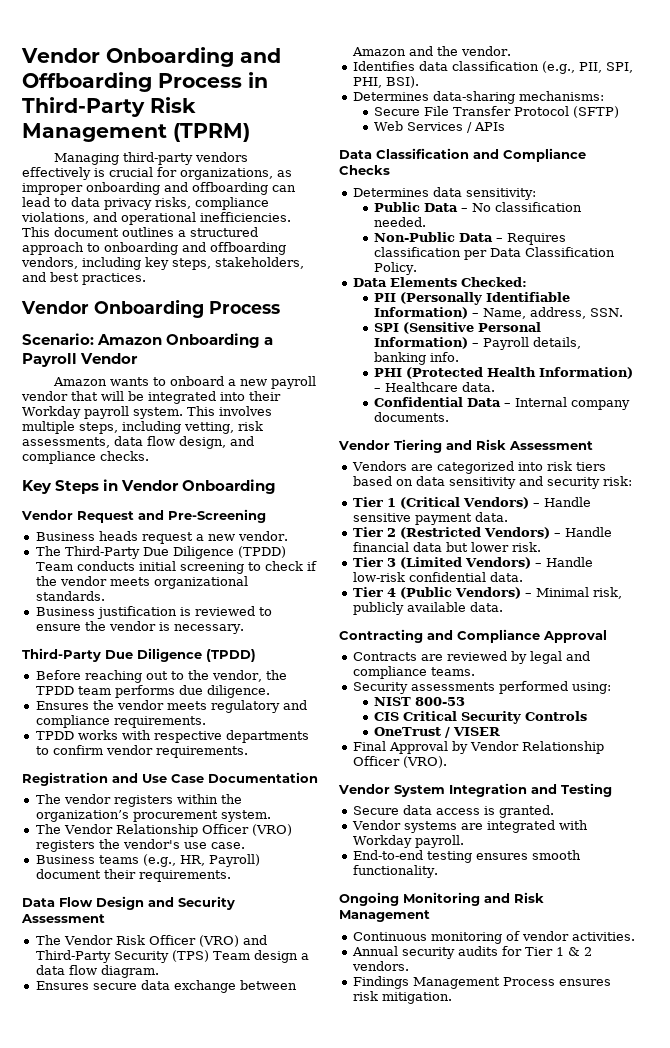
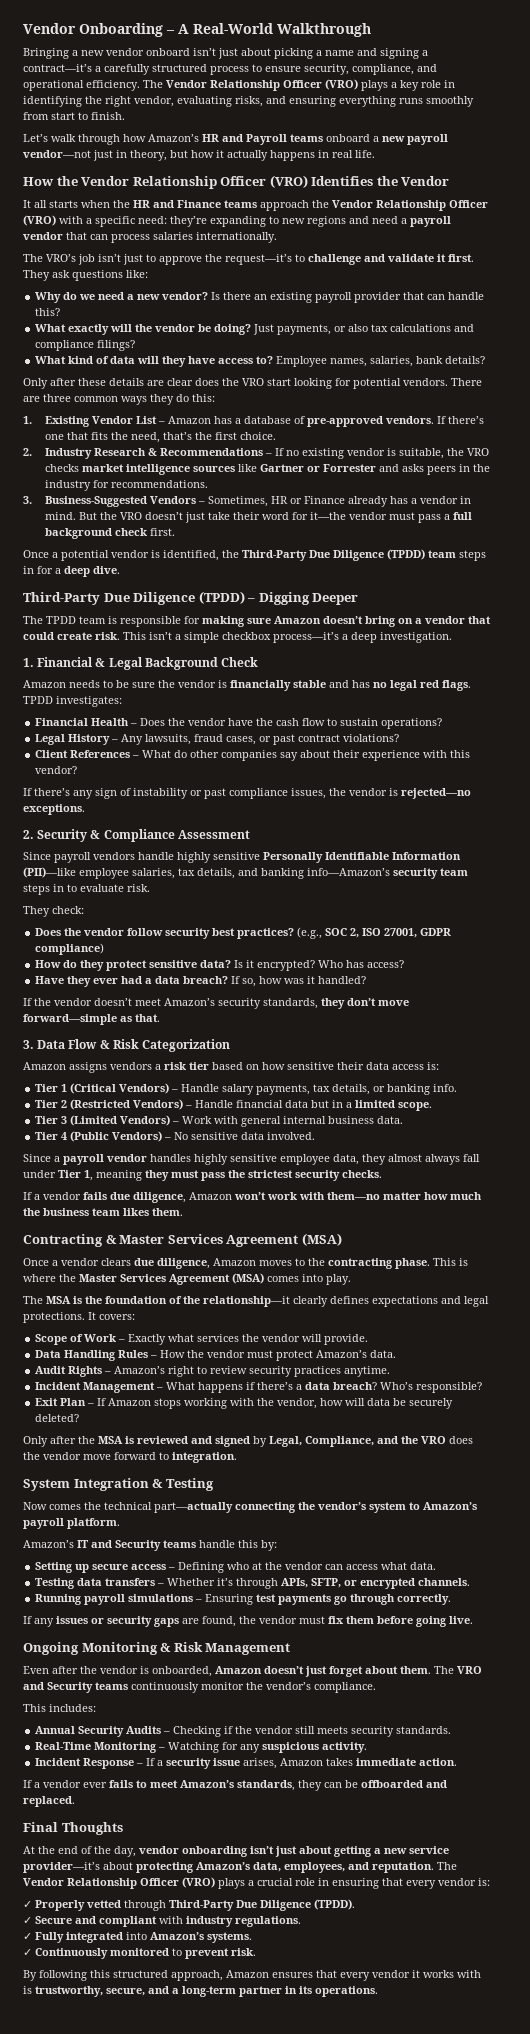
- Vendor Onboarding and Offboarding Process in Third-Party Risk Management (TPRM)
- Managing third-party vendors effectively is crucial for organizations, as improper onboarding and offboarding can lead to data privacy risks, compliance violations, and operational inefficiencies. This document outlines a structured approach to onboarding and offboarding vendors, including key steps, stakeholders, and best practices.
- Vendor Onboarding Process
- Scenario: Amazon Onboarding a Payroll Vendor
- Amazon wants to onboard a new payroll vendor that will be integrated into their Workday payroll system. This involves multiple steps, including vetting, risk assessments, data flow design, and compliance checks.
- Key Steps in Vendor Onboarding
- Vendor Request and Pre-Screening
- Business heads request a new vendor.
- The Third-Party Due Diligence (TPDD) Team conducts initial screening to check if the vendor meets organizational standards.
- Business justification is reviewed to ensure the vendor is necessary.
- Third-Party Due Diligence (TPDD)
- Before reaching out to the vendor, the TPDD team performs due diligence.
- Ensures the vendor meets regulatory and compliance requirements.
- TPDD works with respective departments to confirm vendor requirements.
- Registration and Use Case Documentation
- The vendor registers within the organization’s procurement system.
- The Vendor Relationship Officer (VRO) registers the vendor's use case.
- Business teams (e.g., HR, Payroll) document their requirements.
- Data Flow Design and Security Assessment
- The Vendor Risk Officer (VRO) and Third-Party Security (TPS) Team design a data flow diagram.
- Ensures secure data exchange between Amazon and the vendor.
- Identifies data classification (e.g., PII, SPI, PHI, BSI).
- Determines data-sharing mechanisms:
- Secure File Transfer Protocol (SFTP)
- Web Services / APIs
- Data Classification and Compliance Checks
- Determines data sensitivity:
- Public Data – No classification needed.
- Non-Public Data – Requires classification per Data Classification Policy.
- Data Elements Checked:
- PII (Personally Identifiable Information) – Name, address, SSN.
- SPI (Sensitive Personal Information) – Payroll details, banking info.
- PHI (Protected Health Information) – Healthcare data.
- Confidential Data – Internal company documents.
- Vendor Tiering and Risk Assessment
- Vendors are categorized into risk tiers based on data sensitivity and security risk:
+ Vendor Onboarding – A Real-World Walkthrough
+ Bringing a new vendor onboard isn’t just about picking a name and signing a contract—it’s a carefully structured process to ensure security, compliance, and operational efficiency. The Vendor Relationship Officer (VRO) plays a key role in identifying the right vendor, evaluating risks, and ensuring everything runs smoothly from start to finish.
+ Let’s walk through how Amazon’s HR and Payroll teams onboard a new payroll vendor—not just in theory, but how it actually happens in real life.
+ How the Vendor Relationship Officer (VRO) Identifies the Vendor
+ It all starts when the HR and Finance teams approach the Vendor Relationship Officer (VRO) with a specific need: they’re expanding to new regions and need a payroll vendor that can process salaries internationally.
+ The VRO’s job isn’t just to approve the request—it’s to challenge and validate it first. They ask questions like:
+ Why do we need a new vendor? Is there an existing payroll provider that can handle this?
+ What exactly will the vendor be doing? Just payments, or also tax calculations and compliance filings?
+ What kind of data will they have access to? Employee names, salaries, bank details?
+ Only after these details are clear does the VRO start looking for potential vendors. There are three common ways they do this:
+ 1. Existing Vendor List – Amazon has a database of pre-approved vendors. If there’s one that fits the need, that’s the first choice.
+ 2. Industry Research & Recommendations – If no existing vendor is suitable, the VRO checks market intelligence sources like Gartner or Forrester and asks peers in the industry for recommendations.
+ 3. Business-Suggested Vendors – Sometimes, HR or Finance already has a vendor in mind. But the VRO doesn’t just take their word for it—the vendor must pass a full background check first.
+ Once a potential vendor is identified, the Third-Party Due Diligence (TPDD) team steps in for a deep dive.
+ Third-Party Due Diligence (TPDD) – Digging Deeper
+ The TPDD team is responsible for making sure Amazon doesn’t bring on a vendor that could create risk. This isn’t a simple checkbox process—it’s a deep investigation.
+ 1. Financial & Legal Background Check
+ Amazon needs to be sure the vendor is financially stable and has no legal red flags. TPDD investigates:
+ Financial Health – Does the vendor have the cash flow to sustain operations?
+ Legal History – Any lawsuits, fraud cases, or past contract violations?
+ Client References – What do other companies say about their experience with this vendor?
+ If there’s any sign of instability or past compliance issues, the vendor is rejected—no exceptions.
+ 2. Security & Compliance Assessment
+ Since payroll vendors handle highly sensitive Personally Identifiable Information (PII)—like employee salaries, tax details, and banking info—Amazon’s security team steps in to evaluate risk.
+ They check:
+ Does the vendor follow security best practices? (e.g., SOC 2, ISO 27001, GDPR compliance)
+ How do they protect sensitive data? Is it encrypted? Who has access?
+ Have they ever had a data breach? If so, how was it handled?
+ If the vendor doesn’t meet Amazon’s security standards, they don’t move forward—simple as that.
+ 3. Data Flow & Risk Categorization
+ Amazon assigns vendors a risk tier based on how sensitive their data access is:
- Tier 1 (Critical Vendors) – Handle sensitive payment data.
+ Tier 1 (Critical Vendors) – Handle salary payments, tax details, or banking info.
- Tier 2 (Restricted Vendors) – Handle financial data but lower risk.
+ Tier 2 (Restricted Vendors) – Handle financial data but in a limited scope.
- Tier 3 (Limited Vendors) – Handle low-risk confidential data.
+ Tier 3 (Limited Vendors) – Work with general internal business data.
- Tier 4 (Public Vendors) – Minimal risk, publicly available data.
- Contracting and Compliance Approval
- Contracts are reviewed by legal and compliance teams.
- Security assessments performed using:
- NIST 800-53
- CIS Critical Security Controls
- OneTrust / VISER
- Final Approval by Vendor Relationship Officer (VRO).
- Vendor System Integration and Testing
- Secure data access is granted.
- Vendor systems are integrated with Workday payroll.
- End-to-end testing ensures smooth functionality.
- Ongoing Monitoring and Risk Management
- Continuous monitoring of vendor activities.
- Annual security audits for Tier 1 & 2 vendors.
- Findings Management Process ensures risk mitigation.
+ Tier 4 (Public Vendors) – No sensitive data involved.
+ Since a payroll vendor handles highly sensitive employee data, they almost always fall under Tier 1, meaning they must pass the strictest security checks.
+ If a vendor fails due diligence, Amazon won’t work with them—no matter how much the business team likes them.
+ Contracting & Master Services Agreement (MSA)
+ Once a vendor clears due diligence, Amazon moves to the contracting phase. This is where the Master Services Agreement (MSA) comes into play.
+ The MSA is the foundation of the relationship—it clearly defines expectations and legal protections. It covers:
+ Scope of Work – Exactly what services the vendor will provide.
+ Data Handling Rules – How the vendor must protect Amazon’s data.
+ Audit Rights – Amazon’s right to review security practices anytime.
+ Incident Management – What happens if there’s a data breach? Who’s responsible?
+ Exit Plan – If Amazon stops working with the vendor, how will data be securely deleted?
+ Only after the MSA is reviewed and signed by Legal, Compliance, and the VRO does the vendor move forward to integration.
+ System Integration & Testing
+ Now comes the technical part—actually connecting the vendor’s system to Amazon’s payroll platform.
+ Amazon’s IT and Security teams handle this by:
+ Setting up secure access – Defining who at the vendor can access what data.
+ Testing data transfers – Whether it’s through APIs, SFTP, or encrypted channels.
+ Running payroll simulations – Ensuring test payments go through correctly.
+ If any issues or security gaps are found, the vendor must fix them before going live.
+ Ongoing Monitoring & Risk Management
+ Even after the vendor is onboarded, Amazon doesn’t just forget about them. The VRO and Security teams continuously monitor the vendor’s compliance.
+ This includes:
+ Annual Security Audits – Checking if the vendor still meets security standards.
+ Real-Time Monitoring – Watching for any suspicious activity.
+ Incident Response – If a security issue arises, Amazon takes immediate action.
+ If a vendor ever fails to meet Amazon’s standards, they can be offboarded and replaced.
+ Final Thoughts
+ At the end of the day, vendor onboarding isn’t just about getting a new service provider—it’s about protecting Amazon’s data, employees, and reputation. The Vendor Relationship Officer (VRO) plays a crucial role in ensuring that every vendor is:
+ ✓ Properly vetted through Third-Party Due Diligence (TPDD).
+ ✓ Secure and compliant with industry regulations.
+ ✓ Fully integrated into Amazon’s systems.
+ ✓ Continuously monitored to prevent risk.
+ By following this structured approach, Amazon ensures that every vendor it works with is trustworthy, secure, and a long-term partner in its operations.

